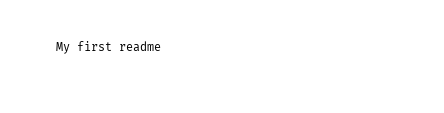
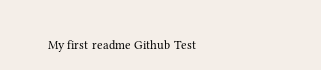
- My first readme
+ My first readme Github Test

